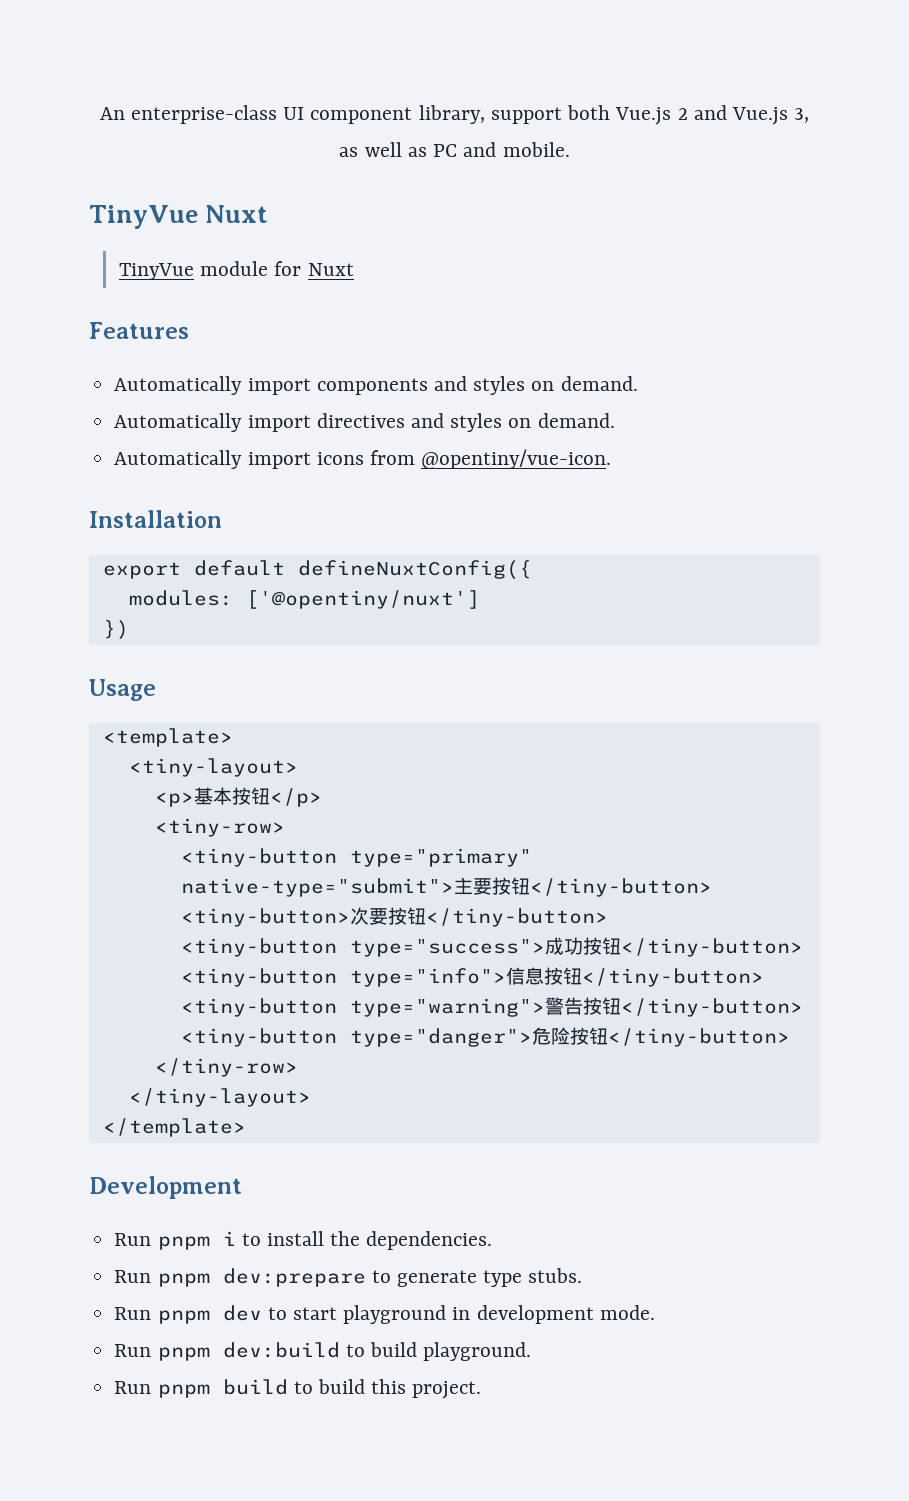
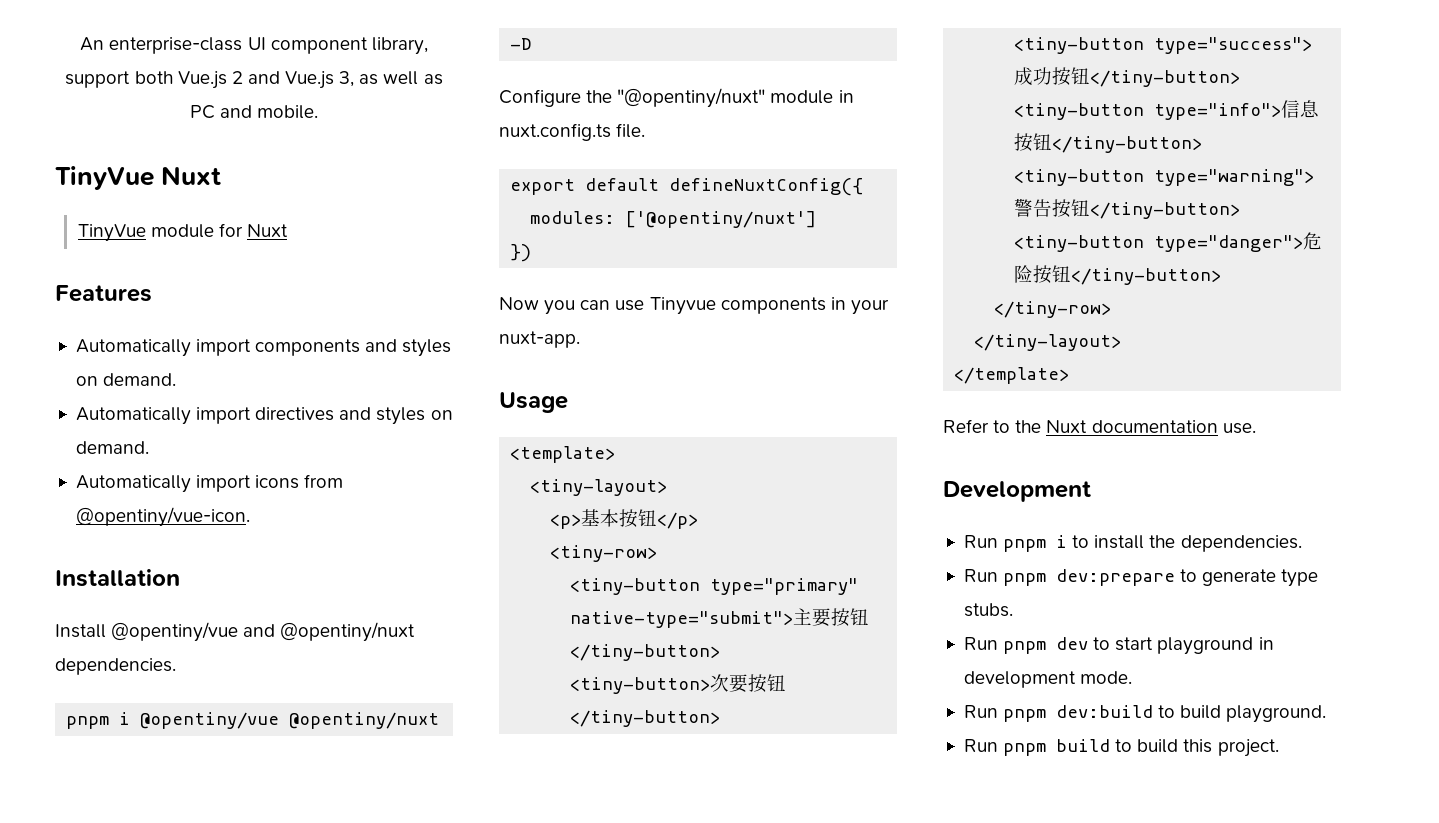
+ Install @opentiny/vue and @opentiny/nuxt dependencies.
+ pnpm i @opentiny/vue @opentiny/nuxt -D
+ Configure the "@opentiny/nuxt" module in nuxt.config.ts file.
+ Now you can use Tinyvue components in your nuxt-app.
+ Refer to the Nuxt documentation use.

